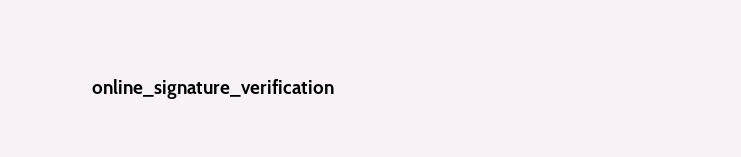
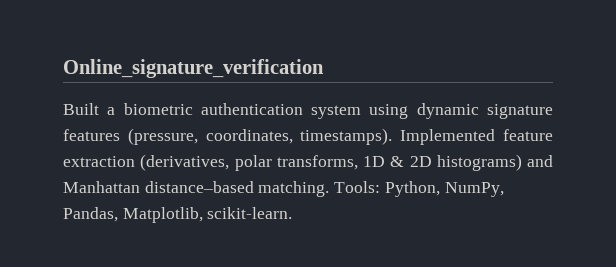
- online_signature_verification
+ Online_signature_verification
+ Built a biometric authentication system using dynamic signature features (pressure, coordinates, timestamps). Implemented feature extraction (derivatives, polar transforms, 1D & 2D histograms) and Manhattan distance–based matching. Tools: Python, NumPy, Pandas, Matplotlib, scikit-learn.

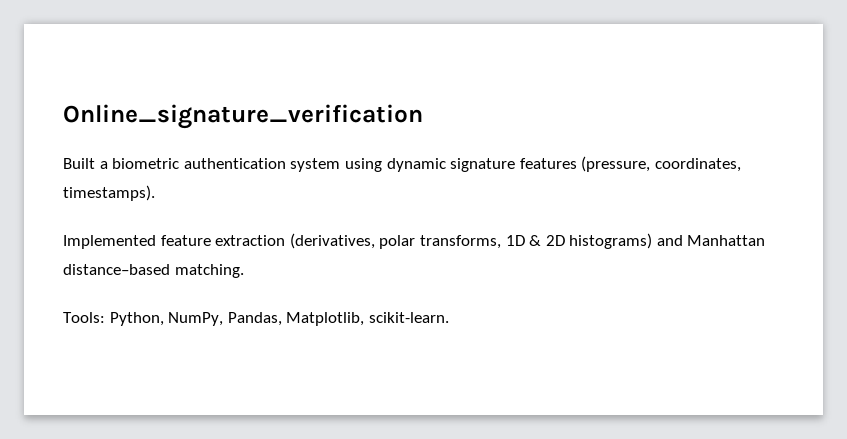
- Built a biometric authentication system using dynamic signature features (pressure, coordinates, timestamps). Implemented feature extraction (derivatives, polar transforms, 1D & 2D histograms) and Manhattan distance–based matching. Tools: Python, NumPy, Pandas, Matplotlib, scikit-learn.
+ Built a biometric authentication system using dynamic signature features (pressure, coordinates, timestamps).
+ Implemented feature extraction (derivatives, polar transforms, 1D & 2D histograms) and Manhattan distance–based matching.
+ Tools: Python, NumPy, Pandas, Matplotlib, scikit-learn.

